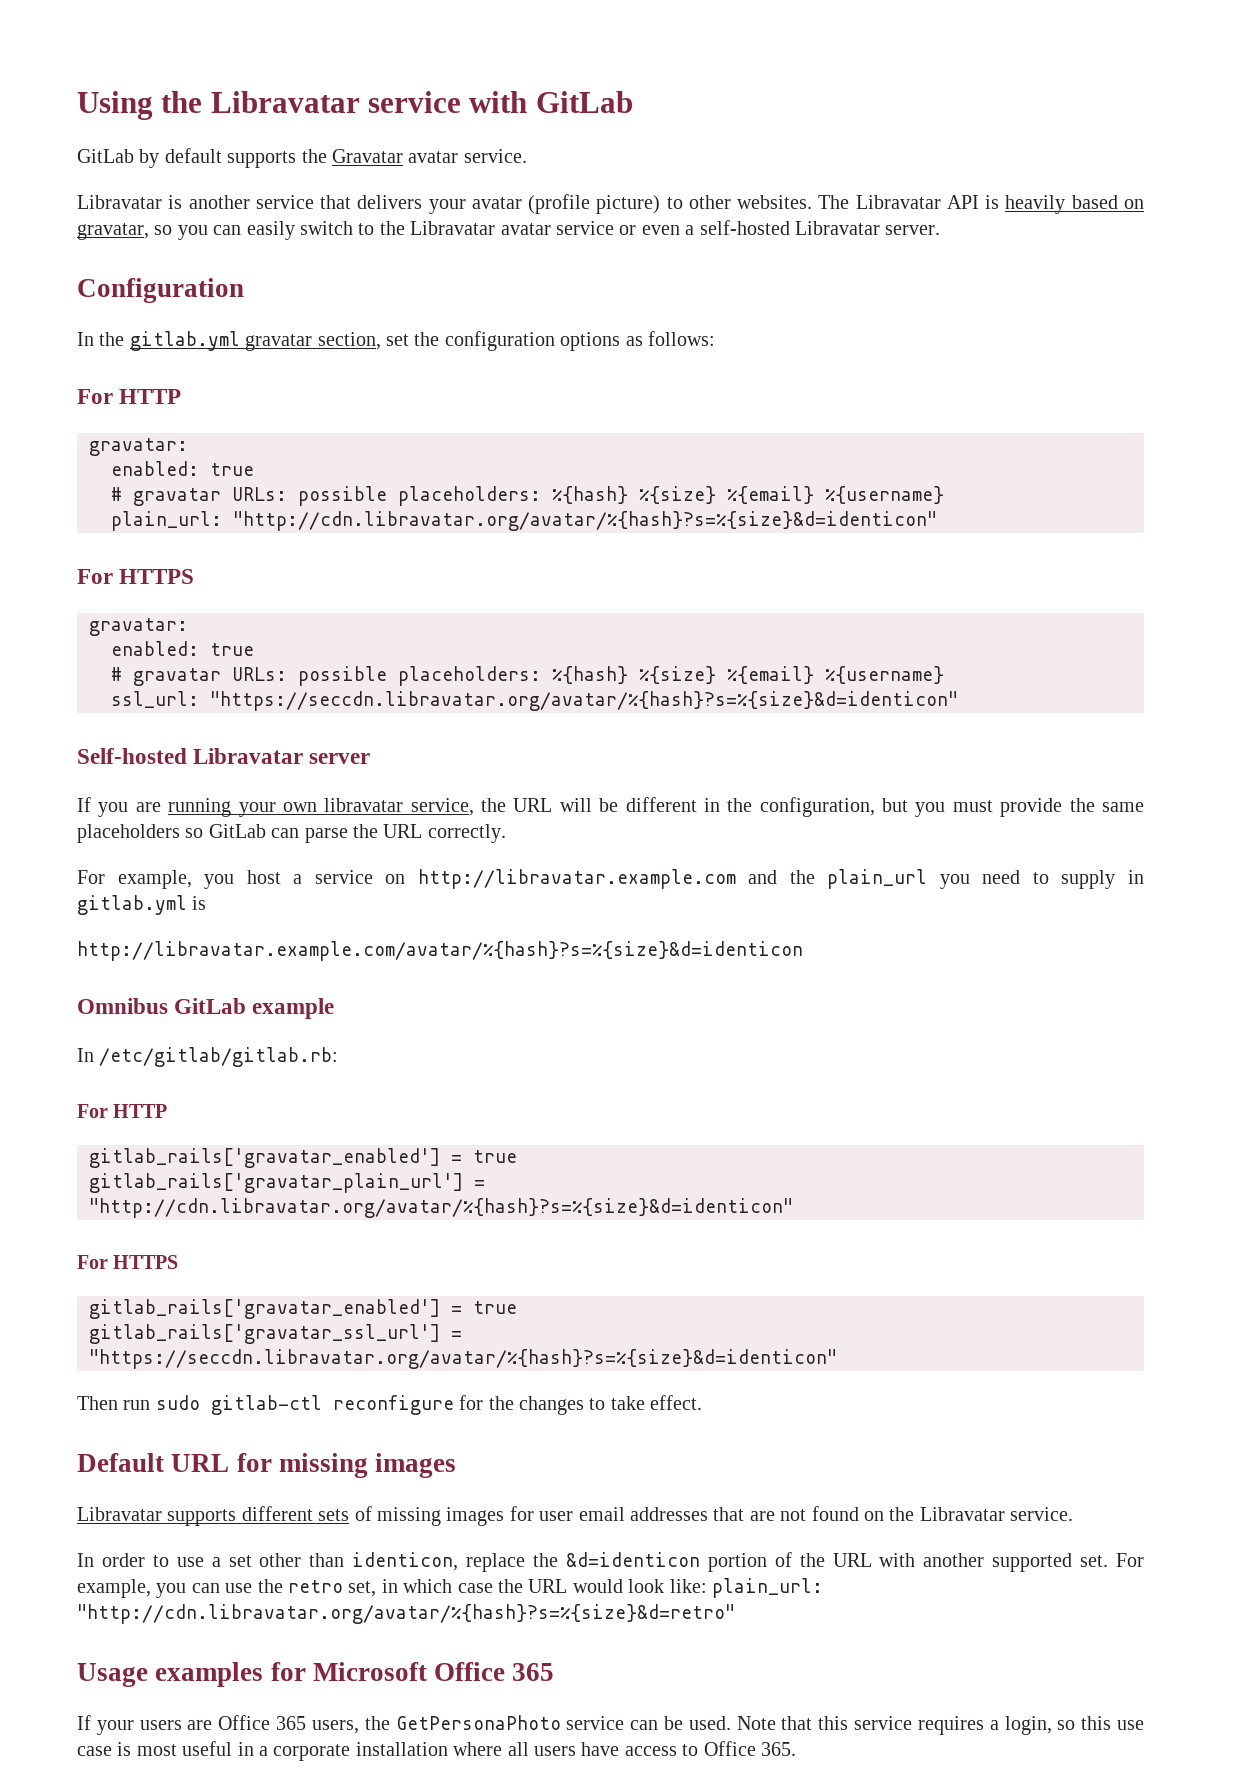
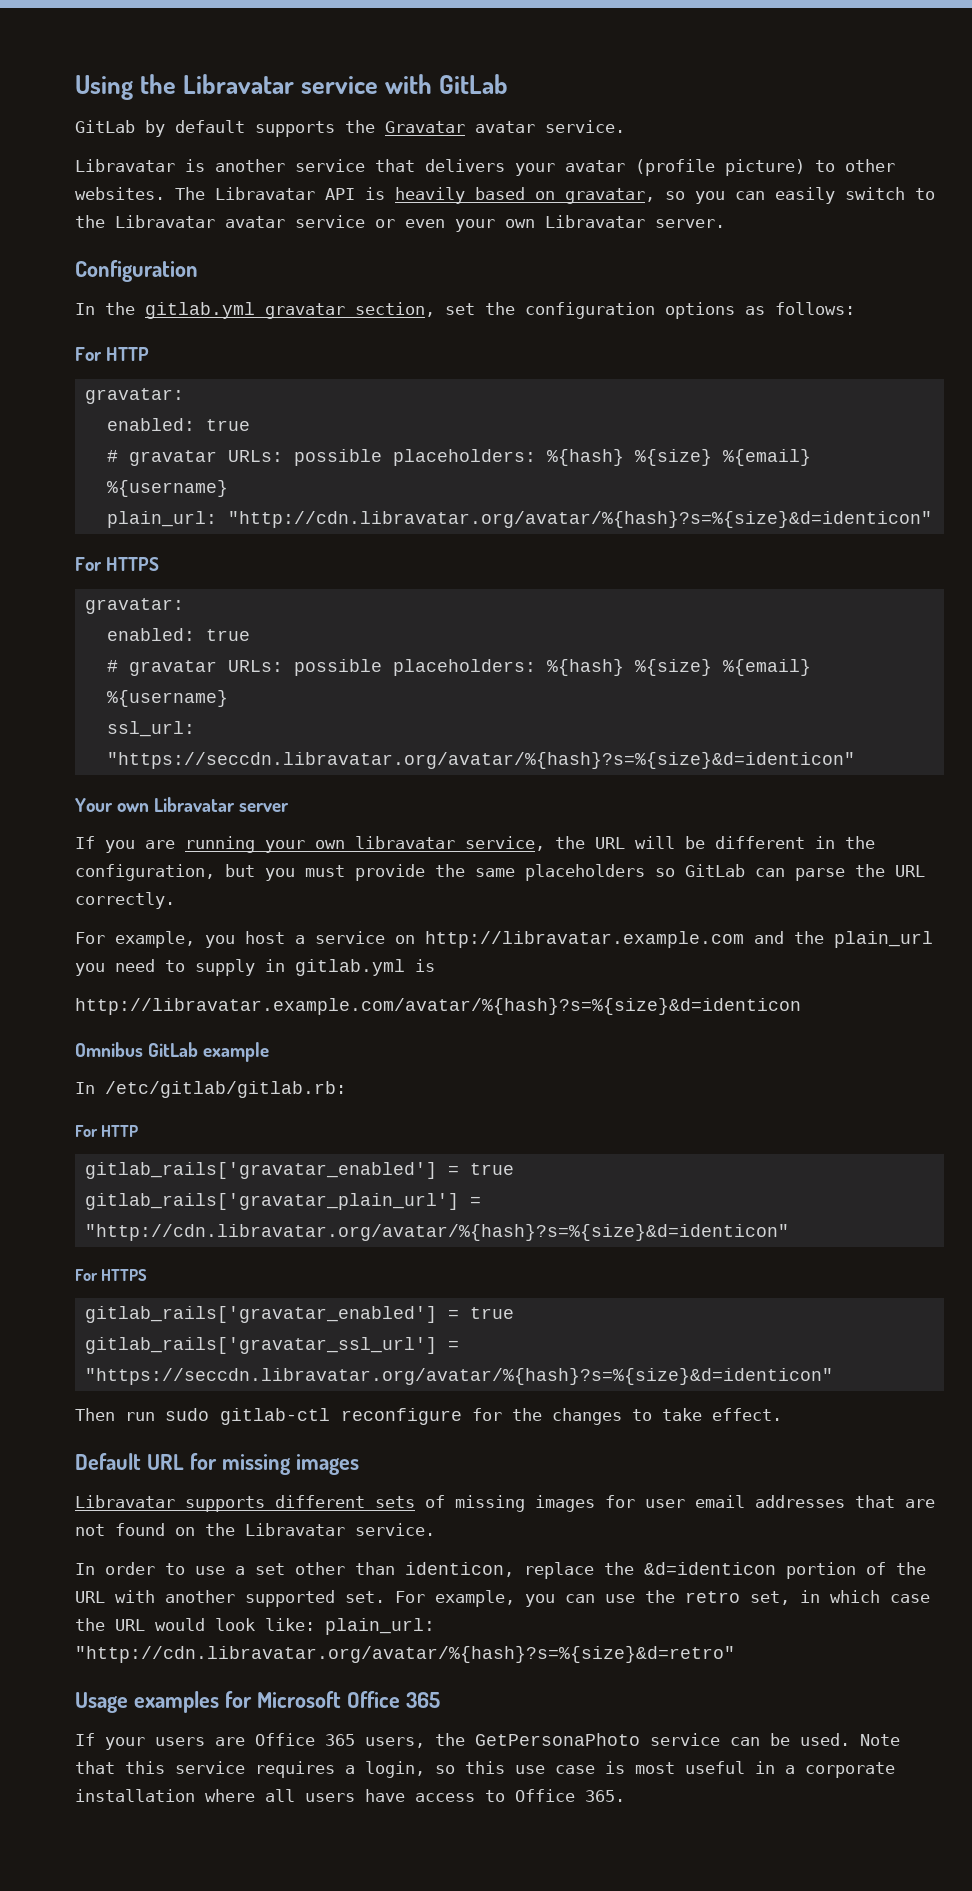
- The Libravatar API is heavily based on gravatar, so you can easily switch to the Libravatar avatar service or even a self-hosted Libravatar server.
+ The Libravatar API is heavily based on gravatar, so you can easily switch to the Libravatar avatar service or even your own Libravatar server.
- Self-hosted Libravatar server
+ Your own Libravatar server

